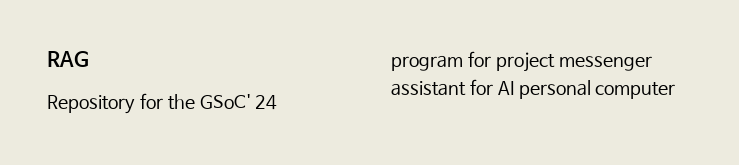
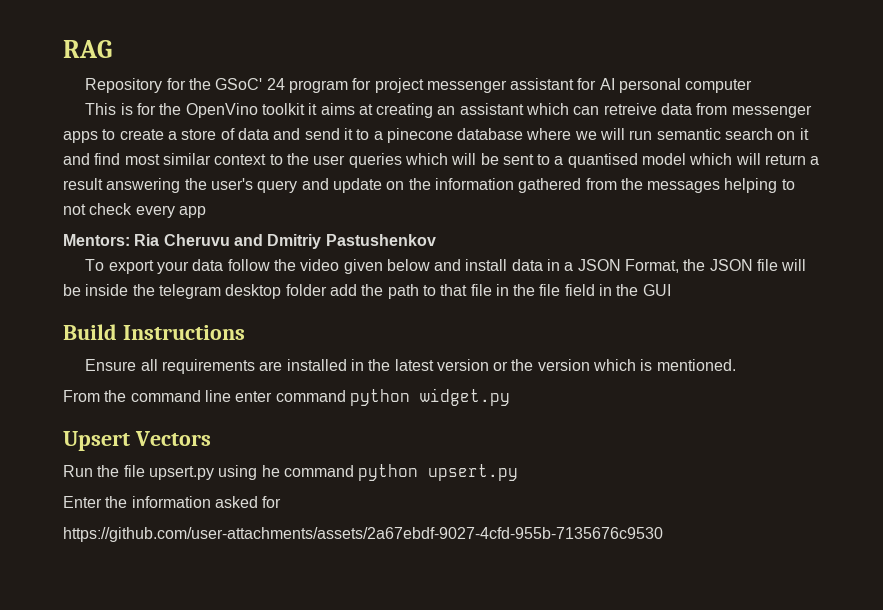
+ This is for the OpenVino toolkit it aims at creating an assistant which can retreive data from messenger apps to create a store of data and send it to a pinecone database where we will run semantic search on it and find most similar context to the user queries which will be sent to a quantised model which will return a result answering the user's query and update on the information gathered from the messages helping to not check every app
+ Mentors: Ria Cheruvu and Dmitriy Pastushenkov
+ To export your data follow the video given below and install data in a JSON Format, the JSON file will be inside the telegram desktop folder add the path to that file in the file field in the GUI
+ Build Instructions
+ Ensure all requirements are installed in the latest version or the version which is mentioned.
+ From the command line enter command python widget.py
+ Upsert Vectors
+ Run the file upsert.py using he command python upsert.py
+ Enter the information asked for
+ https://github.com/user-attachments/assets/2a67ebdf-9027-4cfd-955b-7135676c9530

